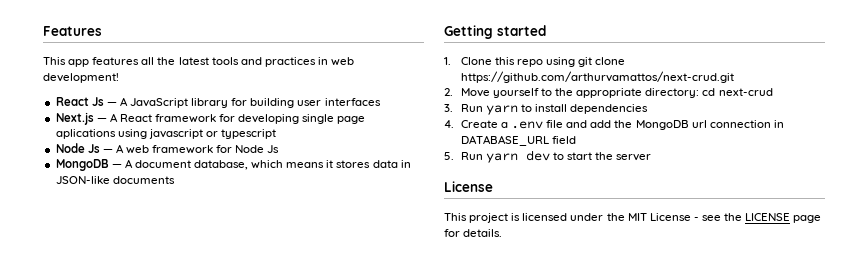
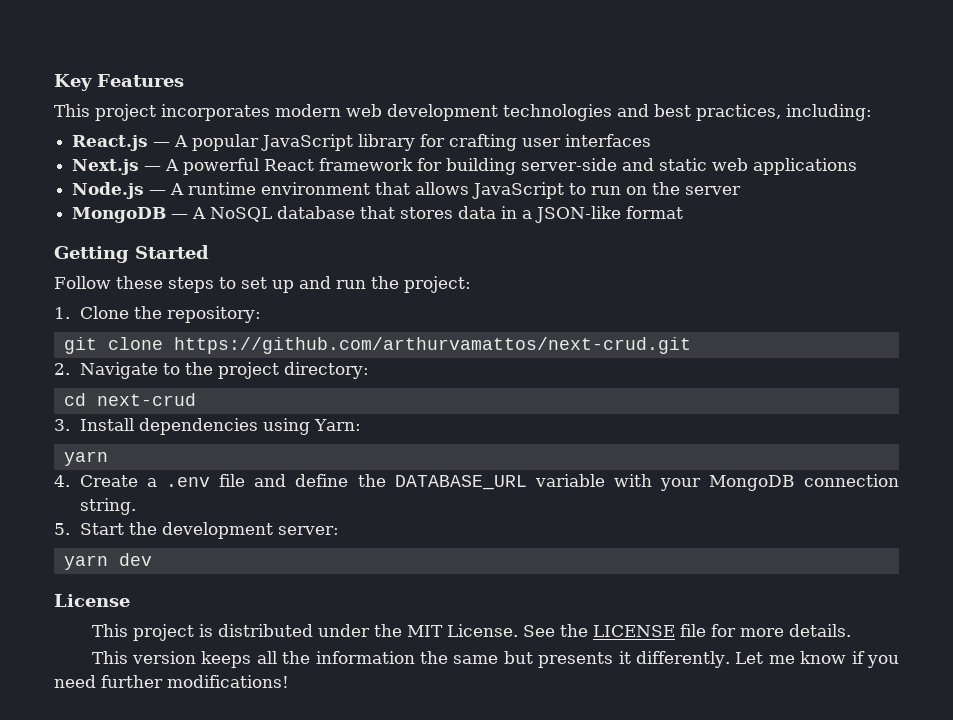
- Features
+ Key Features
- This app features all the latest tools and practices in web development!
- React Js — A JavaScript library for building user interfaces
+ This project incorporates modern web development technologies and best practices, including:
+ React.js — A popular JavaScript library for crafting user interfaces
- Next.js — A React framework for developing single page aplications using javascript or typescript
- Node Js — A web framework for Node Js
- MongoDB — A document database, which means it stores data in JSON-like documents
- Getting started
+ Next.js — A powerful React framework for building server-side and static web applications
+ Node.js — A runtime environment that allows JavaScript to run on the server
+ MongoDB — A NoSQL database that stores data in a JSON-like format
+ Getting Started
+ Follow these steps to set up and run the project:
- 1. Clone this repo using git clone https://github.com/arthurvamattos/next-crud.git
+ 1. Clone the repository:
+ git clone https://github.com/arthurvamattos/next-crud.git
- 2. Move yourself to the appropriate directory: cd next-crud
+ 2. Navigate to the project directory:
+ cd next-crud
- 3. Run yarn to install dependencies
+ 3. Install dependencies using Yarn:
+ yarn
- 4. Create a .env file and add the MongoDB url connection in DATABASE_URL field
- 5. Run yarn dev to start the server
+ 4. Create a .env file and define the DATABASE_URL variable with your MongoDB connection string.
+ 5. Start the development server:
+ yarn dev
- This project is licensed under the MIT License - see the LICENSE page for details.
+ This project is distributed under the MIT License. See the LICENSE file for more details.
+ This version keeps all the information the same but presents it differently. Let me know if you need further modifications!

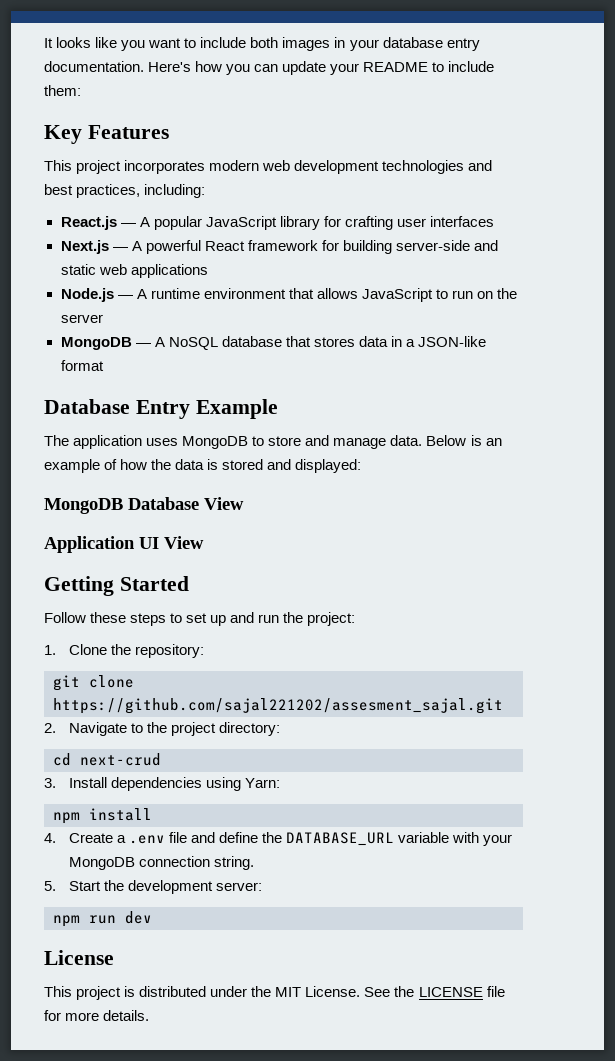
+ It looks like you want to include both images in your database entry documentation. Here's how you can update your README to include them:
+ Database Entry Example
+ The application uses MongoDB to store and manage data. Below is an example of how the data is stored and displayed:
+ MongoDB Database View
+ Application UI View
- git clone https://github.com/arthurvamattos/next-crud.git
+ git clone https://github.com/sajal221202/assesment_sajal.git
  3. Install dependencies using Yarn:
- yarn
+ npm install
- yarn dev
+ npm run dev
- This version keeps all the information the same but presents it differently. Let me know if you need further modifications!

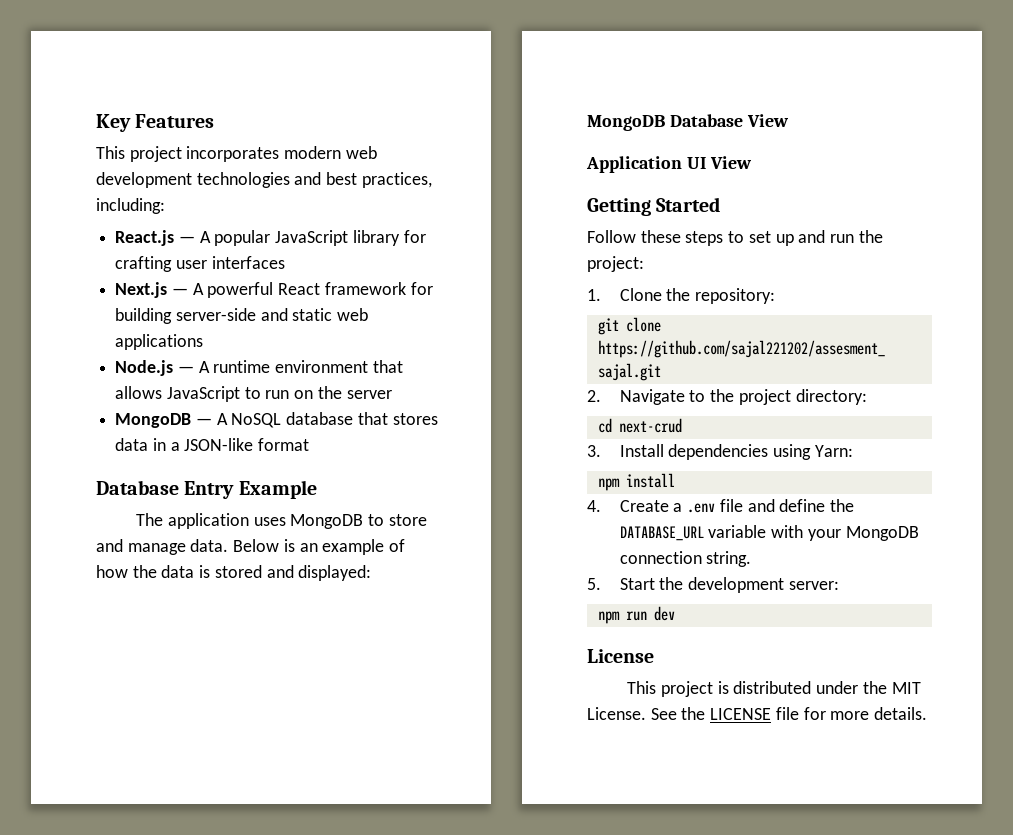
- It looks like you want to include both images in your database entry documentation. Here's how you can update your README to include them:

